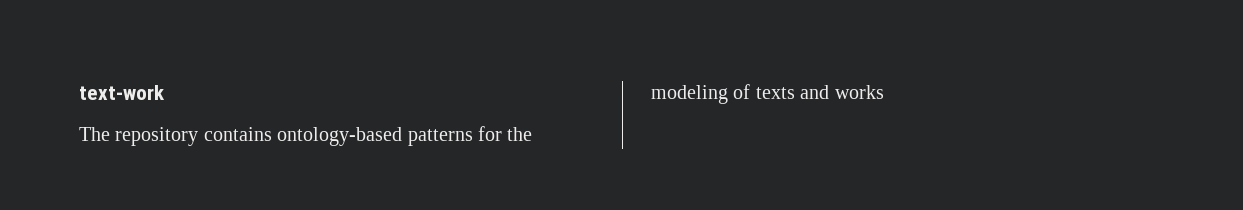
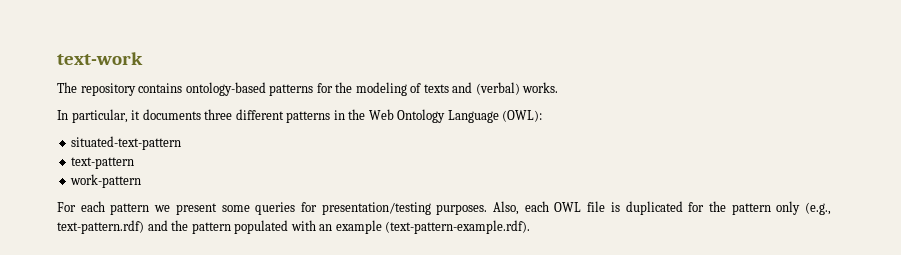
- The repository contains ontology-based patterns for the modeling of texts and works
+ The repository contains ontology-based patterns for the modeling of texts and (verbal) works.
+ In particular, it documents three different patterns in the Web Ontology Language (OWL):
+ situated-text-pattern
+ text-pattern
+ work-pattern
+ For each pattern we present some queries for presentation/testing purposes. Also, each OWL file is duplicated for the pattern only (e.g., text-pattern.rdf) and the pattern populated with an example (text-pattern-example.rdf).

